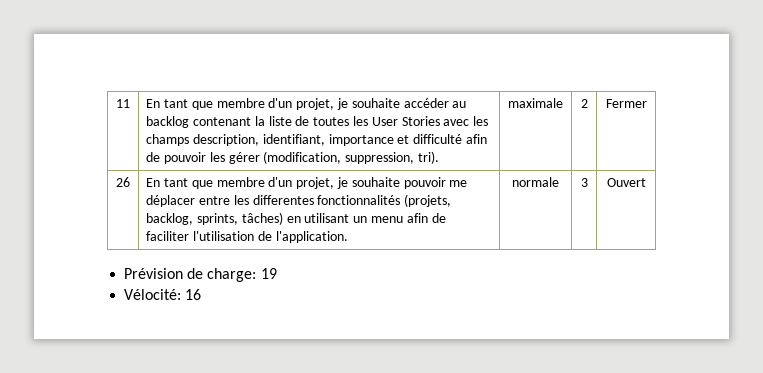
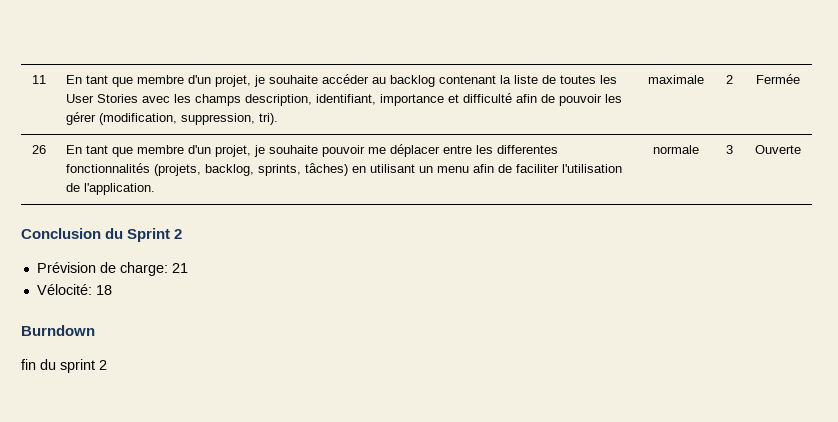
- 11 | En tant que membre d'un projet, je souhaite accéder au backlog contenant la liste de toutes les User Stories avec les champs description, identifiant, importance et difficulté afin de pouvoir les gérer (modification, suppression, tri). | maximale | 2 | Fermer
+ 11 | En tant que membre d'un projet, je souhaite accéder au backlog contenant la liste de toutes les User Stories avec les champs description, identifiant, importance et difficulté afin de pouvoir les gérer (modification, suppression, tri). | maximale | 2 | Fermée
- 26 | En tant que membre d'un projet, je souhaite pouvoir me déplacer entre les differentes fonctionnalités (projets, backlog, sprints, tâches) en utilisant un menu afin de faciliter l'utilisation de l'application. | normale | 3 | Ouvert
+ 26 | En tant que membre d'un projet, je souhaite pouvoir me déplacer entre les differentes fonctionnalités (projets, backlog, sprints, tâches) en utilisant un menu afin de faciliter l'utilisation de l'application. | normale | 3 | Ouverte
+ Conclusion du Sprint 2
- Prévision de charge: 19
+ Prévision de charge: 21
- Vélocité: 16
+ Vélocité: 18
+ Burndown
+ fin du sprint 2

